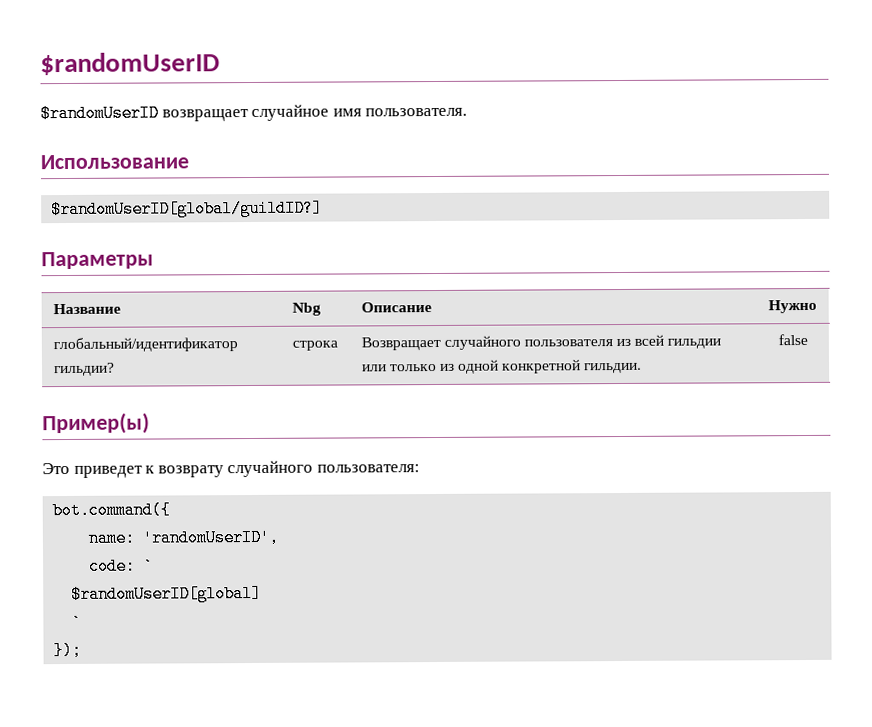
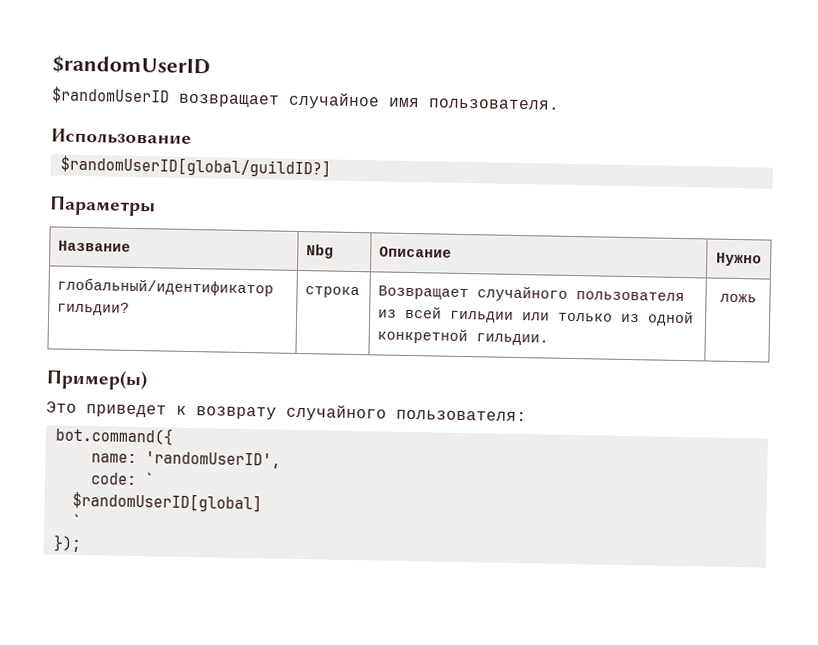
- глобальный/идентификатор гильдии? | строка | Возвращает случайного пользователя из всей гильдии или только из одной конкретной гильдии. | false
+ глобальный/идентификатор гильдии? | строка | Возвращает случайного пользователя из всей гильдии или только из одной конкретной гильдии. | ложь

